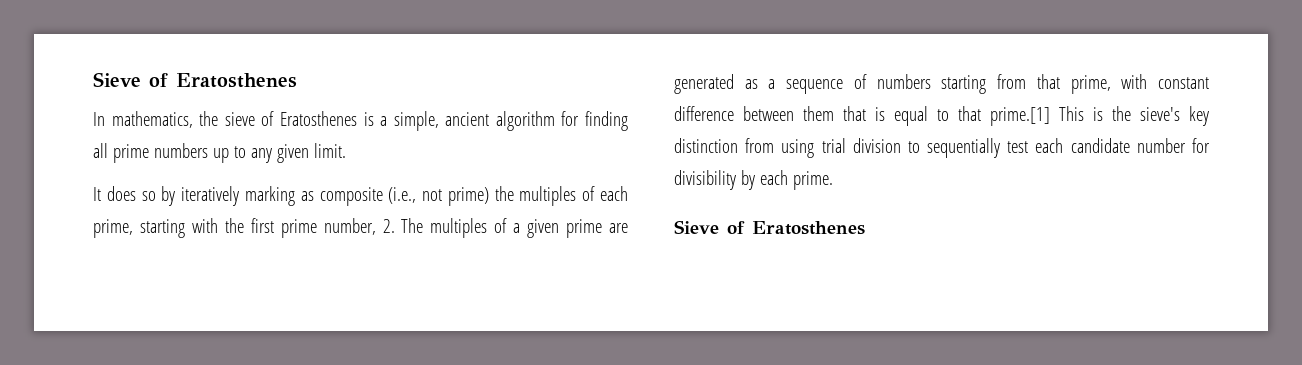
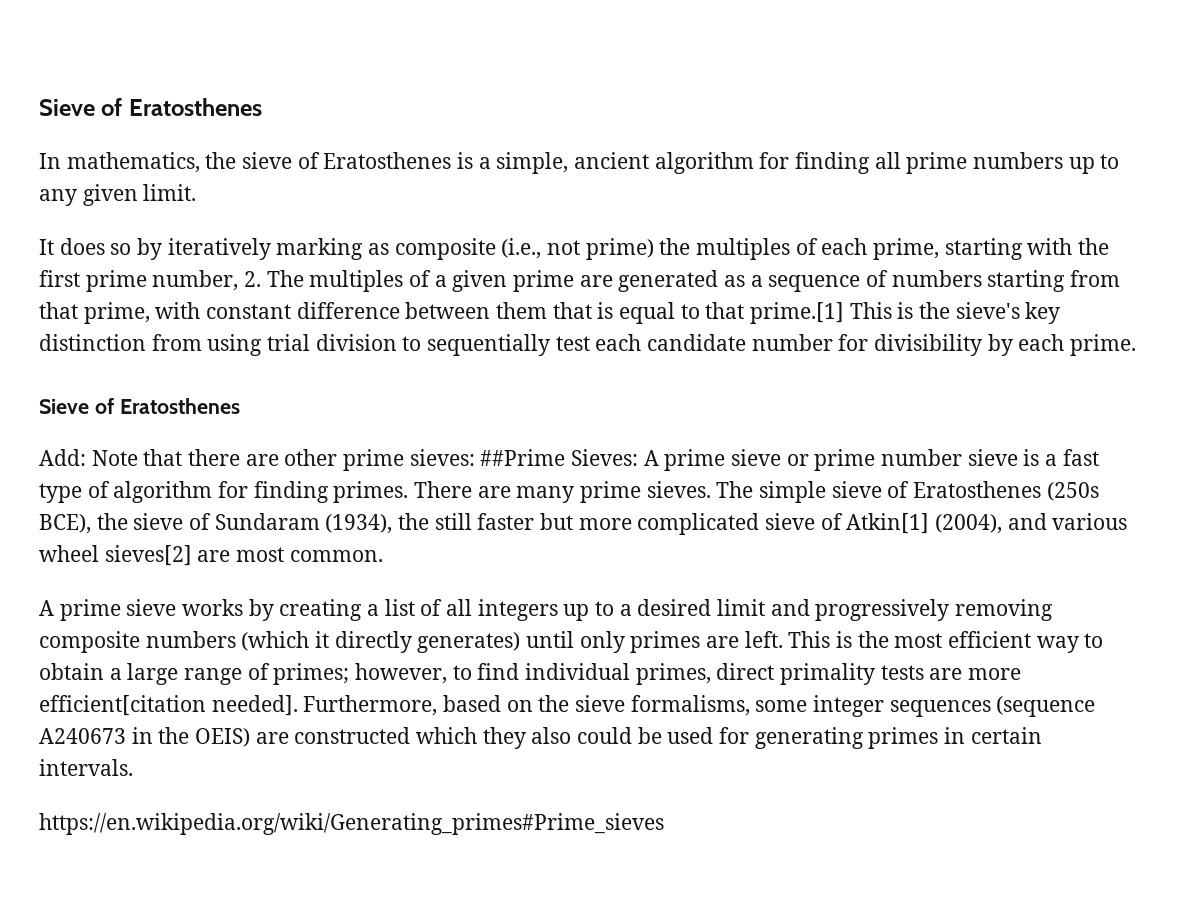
+ Add: Note that there are other prime sieves: ##Prime Sieves: A prime sieve or prime number sieve is a fast type of algorithm for finding primes. There are many prime sieves. The simple sieve of Eratosthenes (250s BCE), the sieve of Sundaram (1934), the still faster but more complicated sieve of Atkin[1] (2004), and various wheel sieves[2] are most common.
+ A prime sieve works by creating a list of all integers up to a desired limit and progressively removing composite numbers (which it directly generates) until only primes are left. This is the most efficient way to obtain a large range of primes; however, to find individual primes, direct primality tests are more efficient[citation needed]. Furthermore, based on the sieve formalisms, some integer sequences (sequence A240673 in the OEIS) are constructed which they also could be used for generating primes in certain intervals.
+ https://en.wikipedia.org/wiki/Generating_primes#Prime_sieves

